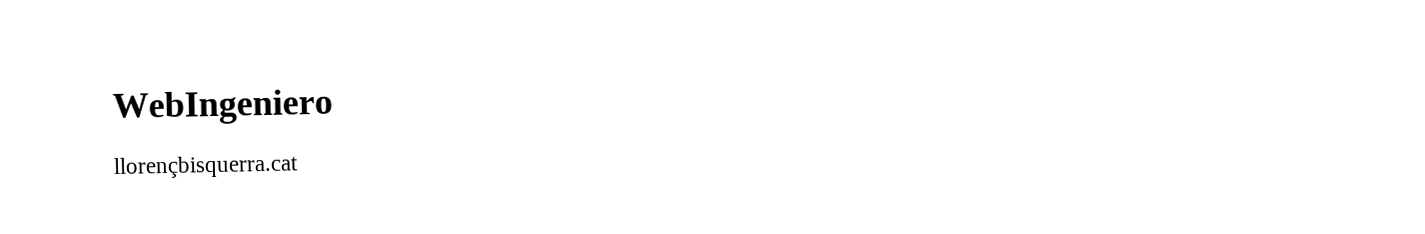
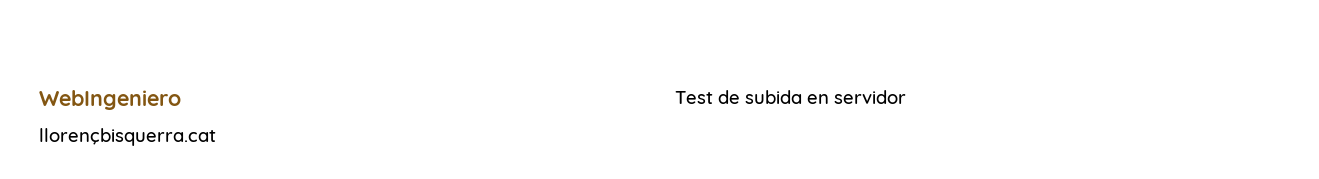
+ Test de subida en servidor

